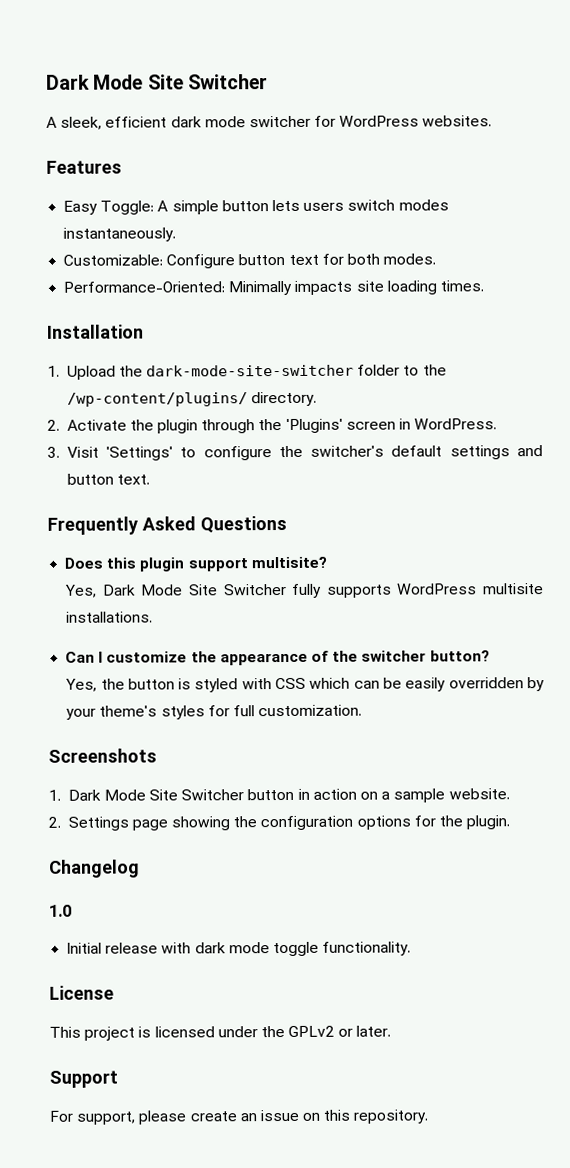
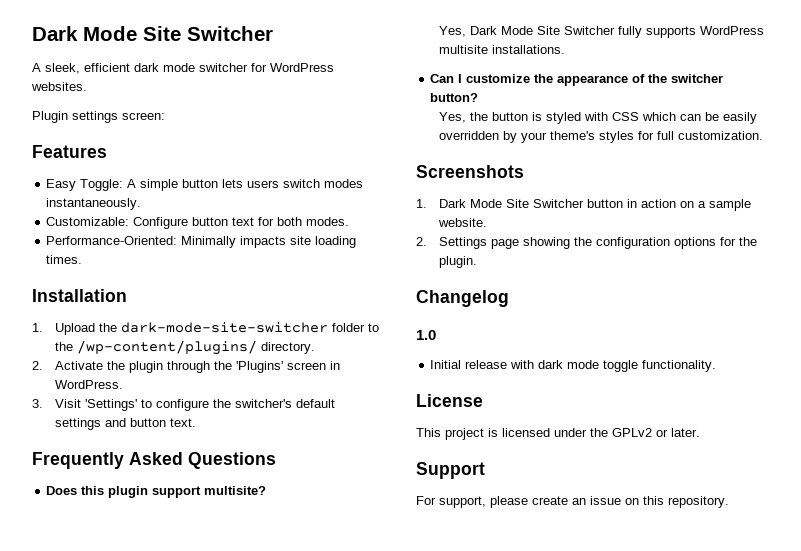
+ Plugin settings screen:

